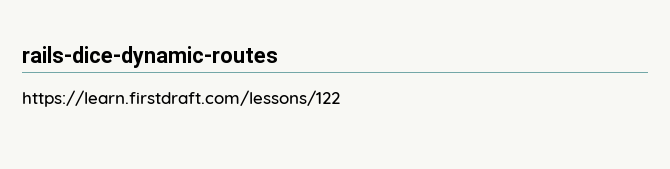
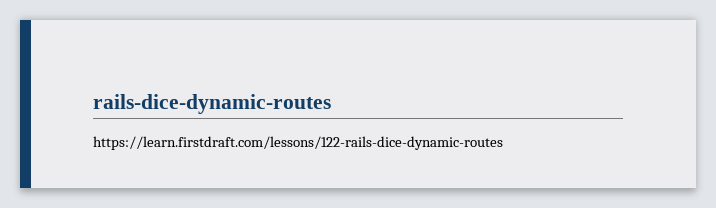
- https://learn.firstdraft.com/lessons/122
+ https://learn.firstdraft.com/lessons/122-rails-dice-dynamic-routes

